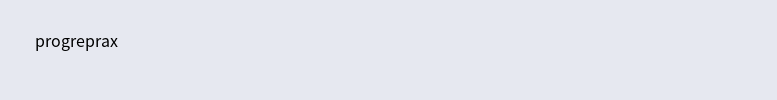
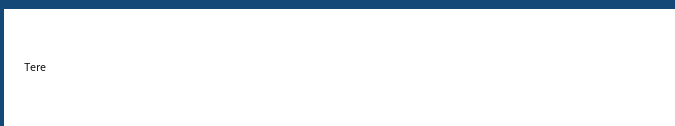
- progreprax
+ Tere

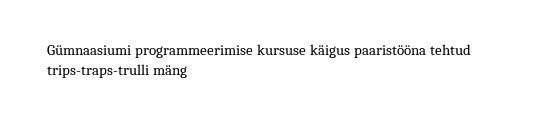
- Tere
+ Gümnaasiumi programmeerimise kursuse käigus paaristööna tehtud trips-traps-trulli mäng

